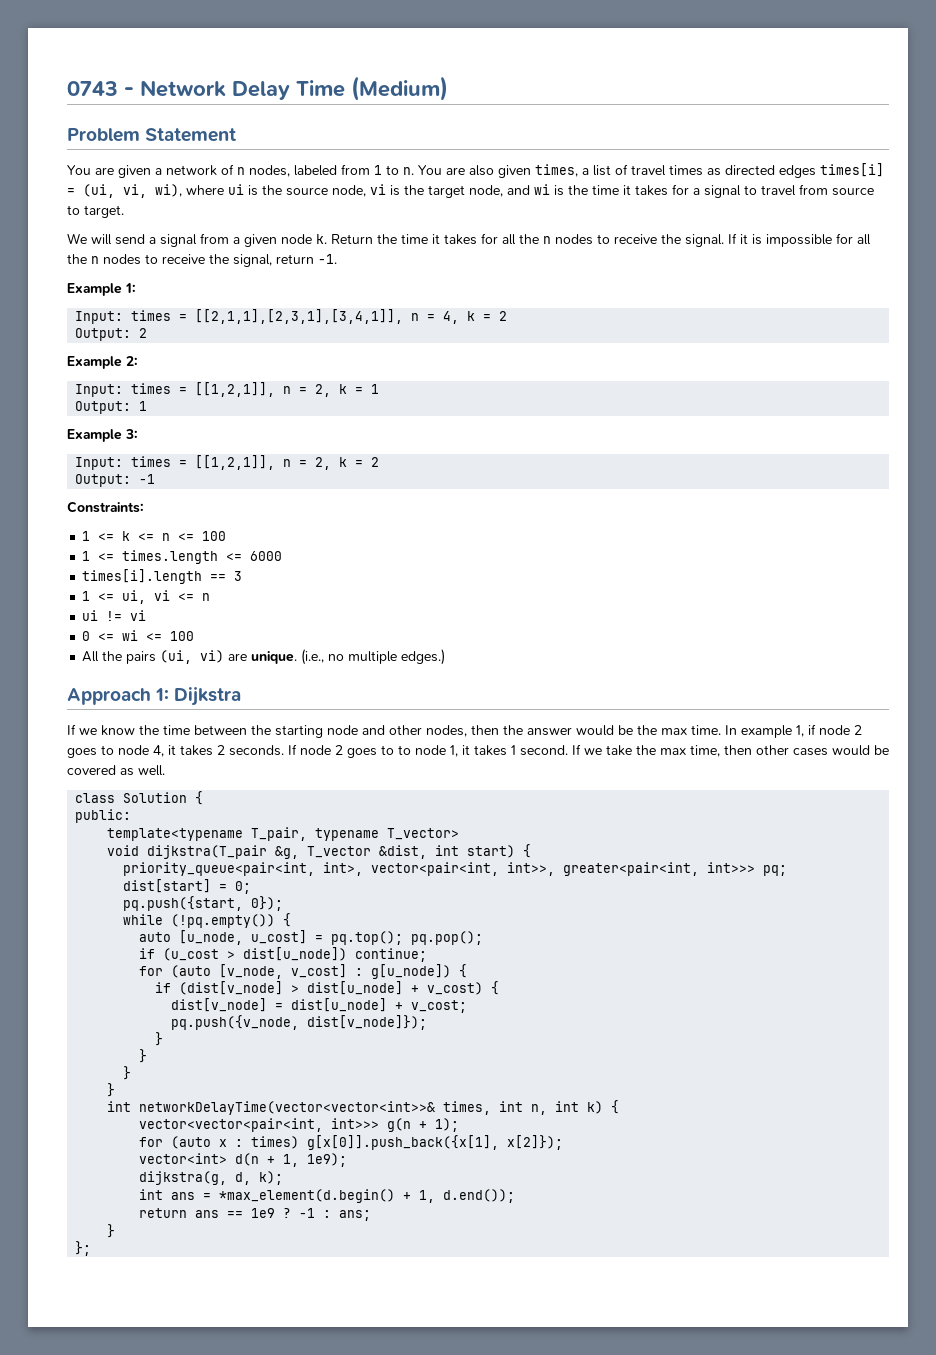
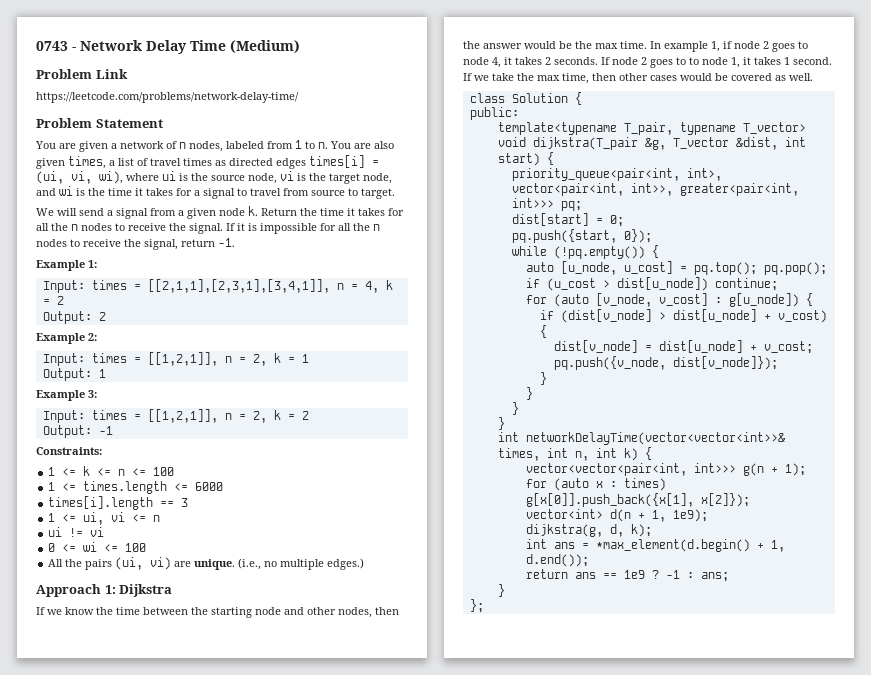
+ Problem Link
+ https://leetcode.com/problems/network-delay-time/

